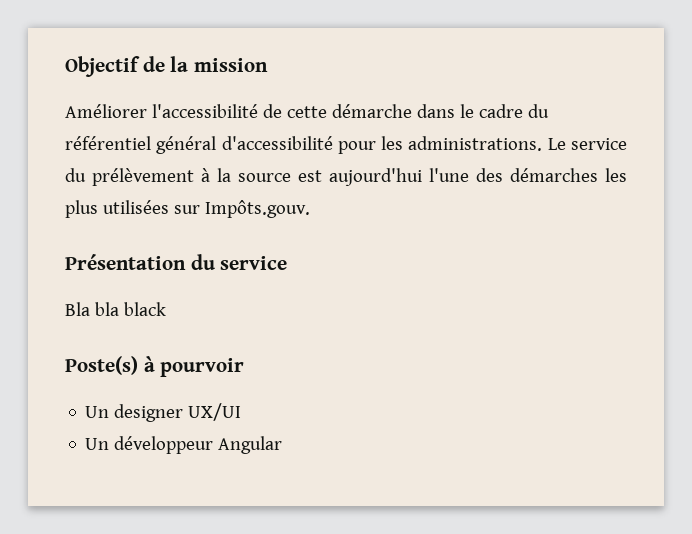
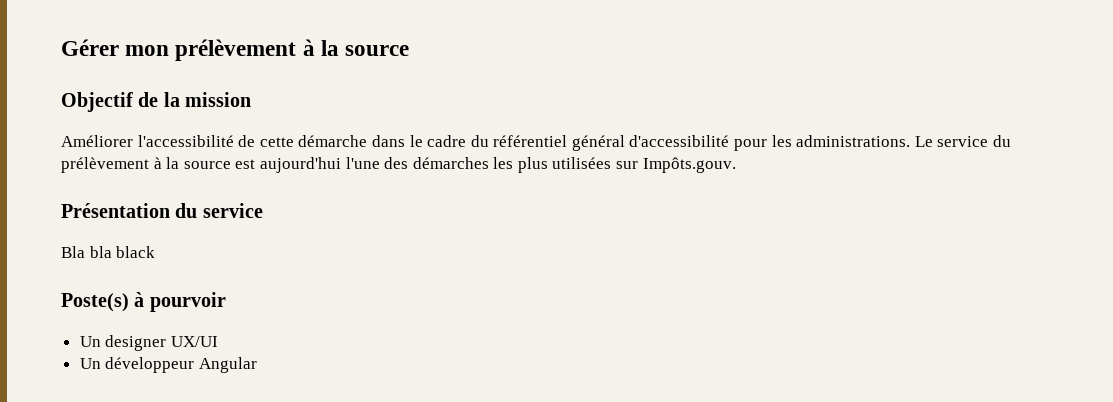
+ Gérer mon prélèvement à la source

